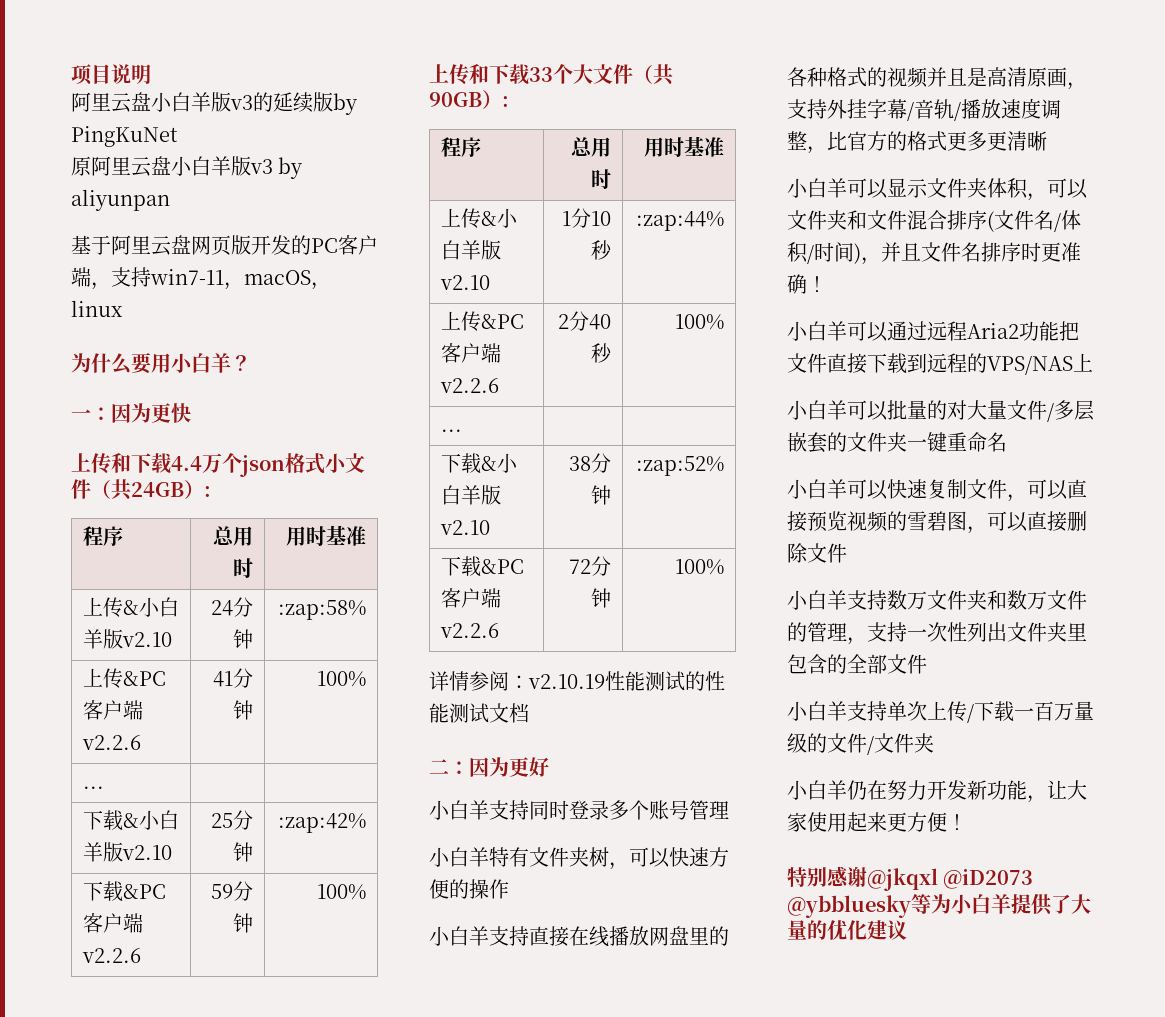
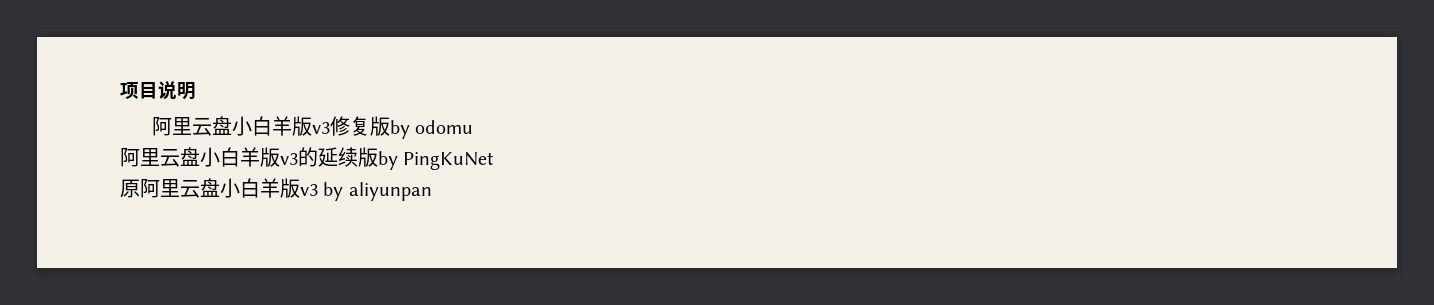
+ 阿里云盘小白羊版v3修复版by odomu
- 基于阿里云盘网页版开发的PC客户端，支持win7-11，macOS，linux
- 为什么要用小白羊？
- 一：因为更快
- 上传和下载4.4万个json格式小文件（共24GB）:
- 程序 | 总用时 | 用时基准
- 上传&小白羊版v2.10 | 24分钟 | :zap:58%
- 上传&PC客户端v2.2.6 | 41分钟 | 100%
- ... | |
- 下载&小白羊版v2.10 | 25分钟 | :zap:42%
- 下载&PC客户端v2.2.6 | 59分钟 | 100%
- 上传和下载33个大文件（共90GB）:
- 程序 | 总用时 | 用时基准
- 上传&小白羊版v2.10 | 1分10秒 | :zap:44%
- 上传&PC客户端v2.2.6 | 2分40秒 | 100%
- ... | |
- 下载&小白羊版v2.10 | 38分钟 | :zap:52%
- 下载&PC客户端v2.2.6 | 72分钟 | 100%
- 详情参阅：v2.10.19性能测试的性能测试文档
- 二：因为更好
- 小白羊支持同时登录多个账号管理
- 小白羊特有文件夹树，可以快速方便的操作
- 小白羊支持直接在线播放网盘里的各种格式的视频并且是高清原画，支持外挂字幕/音轨/播放速度调整，比官方的格式更多更清晰
- 小白羊可以显示文件夹体积，可以文件夹和文件混合排序(文件名/体积/时间)，并且文件名排序时更准确！
- 小白羊可以通过远程Aria2功能把文件直接下载到远程的VPS/NAS上
- 小白羊可以批量的对大量文件/多层嵌套的文件夹一键重命名
- 小白羊可以快速复制文件，可以直接预览视频的雪碧图，可以直接删除文件
- 小白羊支持数万文件夹和数万文件的管理，支持一次性列出文件夹里包含的全部文件
- 小白羊支持单次上传/下载一百万量级的文件/文件夹
- 小白羊仍在努力开发新功能，让大家使用起来更方便！
- 特别感谢@jkqxl @iD2073 @ybbluesky等为小白羊提供了大量的优化建议

